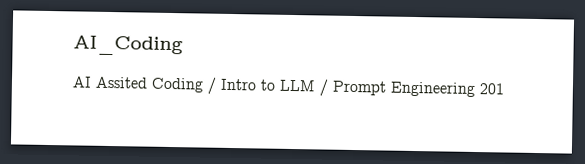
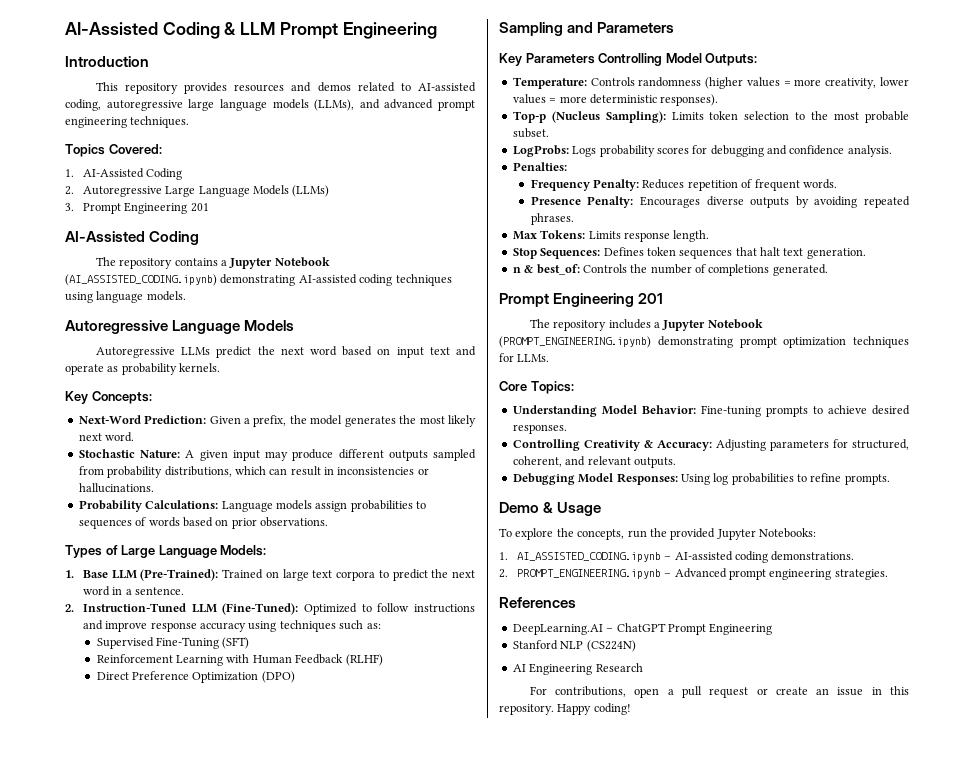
- AI_Coding
- AI Assited Coding / Intro to LLM / Prompt Engineering 201
+ AI-Assisted Coding & LLM Prompt Engineering
+ Introduction
+ This repository provides resources and demos related to AI-assisted coding, autoregressive large language models (LLMs), and advanced prompt engineering techniques.
+ Topics Covered:
+ 1. AI-Assisted Coding
+ 2. Autoregressive Large Language Models (LLMs)
+ 3. Prompt Engineering 201
+ AI-Assisted Coding
+ The repository contains a Jupyter Notebook (AI_ASSISTED_CODING.ipynb) demonstrating AI-assisted coding techniques using language models.
+ Autoregressive Language Models
+ Autoregressive LLMs predict the next word based on input text and operate as probability kernels.
+ Key Concepts:
+ Next-Word Prediction: Given a prefix, the model generates the most likely next word.
+ Stochastic Nature: A given input may produce different outputs sampled from probability distributions, which can result in inconsistencies or hallucinations.
+ Probability Calculations: Language models assign probabilities to sequences of words based on prior observations.
+ Types of Large Language Models:
+ 1. Base LLM (Pre-Trained): Trained on large text corpora to predict the next word in a sentence.
+ 2. Instruction-Tuned LLM (Fine-Tuned): Optimized to follow instructions and improve response accuracy using techniques such as:
+ Supervised Fine-Tuning (SFT)
+ Reinforcement Learning with Human Feedback (RLHF)
+ Direct Preference Optimization (DPO)
+ Sampling and Parameters
+ Key Parameters Controlling Model Outputs:
+ Temperature: Controls randomness (higher values = more creativity, lower values = more deterministic responses).
+ Top-p (Nucleus Sampling): Limits token selection to the most probable subset.
+ LogProbs: Logs probability scores for debugging and confidence analysis.
+ Penalties:
+ Frequency Penalty: Reduces repetition of frequent words.
+ Presence Penalty: Encourages diverse outputs by avoiding repeated phrases.
+ Max Tokens: Limits response length.
+ Stop Sequences: Defines token sequences that halt text generation.
+ n & best_of: Controls the number of completions generated.
+ Prompt Engineering 201
+ The repository includes a Jupyter Notebook (PROMPT_ENGINEERING.ipynb) demonstrating prompt optimization techniques for LLMs.
+ Core Topics:
+ Understanding Model Behavior: Fine-tuning prompts to achieve desired responses.
+ Controlling Creativity & Accuracy: Adjusting parameters for structured, coherent, and relevant outputs.
+ Debugging Model Responses: Using log probabilities to refine prompts.
+ Demo & Usage
+ To explore the concepts, run the provided Jupyter Notebooks:
+ 1. AI_ASSISTED_CODING.ipynb – AI-assisted coding demonstrations.
+ 2. PROMPT_ENGINEERING.ipynb – Advanced prompt engineering strategies.
+ References
+ DeepLearning.AI – ChatGPT Prompt Engineering
+ Stanford NLP (CS224N)
+ AI Engineering Research
+ For contributions, open a pull request or create an issue in this repository. Happy coding!

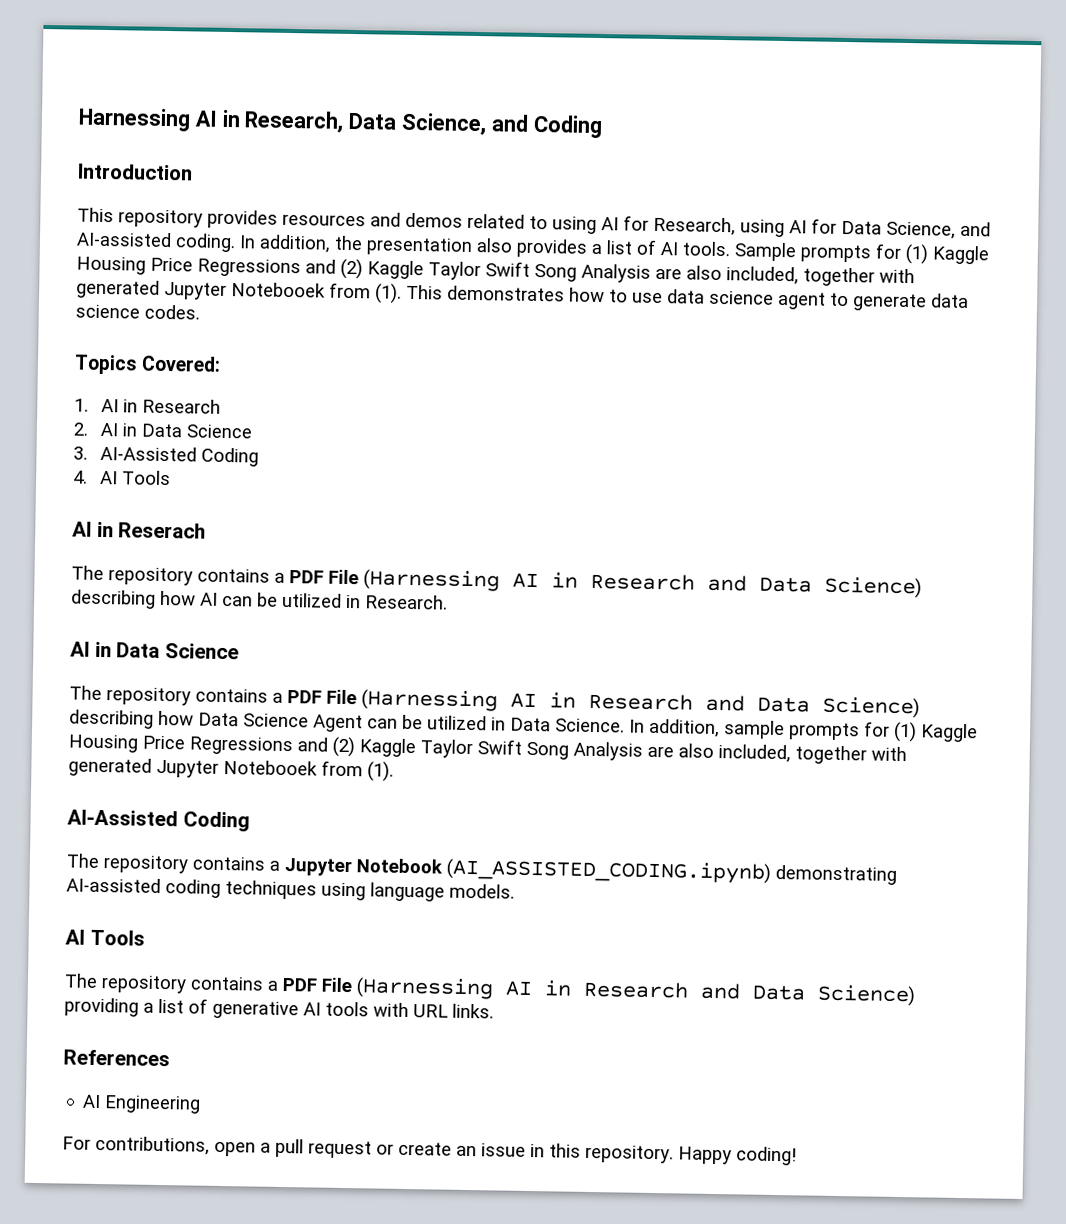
- AI-Assisted Coding & LLM Prompt Engineering
+ Harnessing AI in Research, Data Science, and Coding
- This repository provides resources and demos related to AI-assisted coding, autoregressive large language models (LLMs), and advanced prompt engineering techniques.
+ This repository provides resources and demos related to using AI for Research, using AI for Data Science, and AI-assisted coding. In addition, the presentation also provides a list of AI tools. Sample prompts for (1) Kaggle Housing Price Regressions and (2) Kaggle Taylor Swift Song Analysis are also included, together with generated Jupyter Notebooek from (1). This demonstrates how to use data science agent to generate data science codes.
  Topics Covered:
- 1. AI-Assisted Coding
- 2. Autoregressive Large Language Models (LLMs)
- 3. Prompt Engineering 201
+ 1. AI in Research
+ 2. AI in Data Science
+ 3. AI-Assisted Coding
+ 4. AI Tools
+ AI in Reserach
+ The repository contains a PDF File (Harnessing AI in Research and Data Science) describing how AI can be utilized in Research.
+ AI in Data Science
+ The repository contains a PDF File (Harnessing AI in Research and Data Science) describing how Data Science Agent can be utilized in Data Science. In addition, sample prompts for (1) Kaggle Housing Price Regressions and (2) Kaggle Taylor Swift Song Analysis are also included, together with generated Jupyter Notebooek from (1).
  The repository contains a Jupyter Notebook (AI_ASSISTED_CODING.ipynb) demonstrating AI-assisted coding techniques using language models.
- Autoregressive Language Models
- Autoregressive LLMs predict the next word based on input text and operate as probability kernels.
- Key Concepts:
- Next-Word Prediction: Given a prefix, the model generates the most likely next word.
- Stochastic Nature: A given input may produce different outputs sampled from probability distributions, which can result in inconsistencies or hallucinations.
- Probability Calculations: Language models assign probabilities to sequences of words based on prior observations.
- Types of Large Language Models:
- 1. Base LLM (Pre-Trained): Trained on large text corpora to predict the next word in a sentence.
- 2. Instruction-Tuned LLM (Fine-Tuned): Optimized to follow instructions and improve response accuracy using techniques such as:
- Supervised Fine-Tuning (SFT)
- Reinforcement Learning with Human Feedback (RLHF)
- Direct Preference Optimization (DPO)
- Sampling and Parameters
- Key Parameters Controlling Model Outputs:
- Temperature: Controls randomness (higher values = more creativity, lower values = more deterministic responses).
- Top-p (Nucleus Sampling): Limits token selection to the most probable subset.
- LogProbs: Logs probability scores for debugging and confidence analysis.
- Penalties:
- Frequency Penalty: Reduces repetition of frequent words.
- Presence Penalty: Encourages diverse outputs by avoiding repeated phrases.
- Max Tokens: Limits response length.
- Stop Sequences: Defines token sequences that halt text generation.
- n & best_of: Controls the number of completions generated.
- Prompt Engineering 201
- The repository includes a Jupyter Notebook (PROMPT_ENGINEERING.ipynb) demonstrating prompt optimization techniques for LLMs.
- Core Topics:
- Understanding Model Behavior: Fine-tuning prompts to achieve desired responses.
- Controlling Creativity & Accuracy: Adjusting parameters for structured, coherent, and relevant outputs.
- Debugging Model Responses: Using log probabilities to refine prompts.
- Demo & Usage
- To explore the concepts, run the provided Jupyter Notebooks:
- 1. AI_ASSISTED_CODING.ipynb – AI-assisted coding demonstrations.
- 2. PROMPT_ENGINEERING.ipynb – Advanced prompt engineering strategies.
+ AI Tools
+ The repository contains a PDF File (Harnessing AI in Research and Data Science) providing a list of generative AI tools with URL links.
  References
- DeepLearning.AI – ChatGPT Prompt Engineering
- Stanford NLP (CS224N)
- AI Engineering Research
+ AI Engineering

